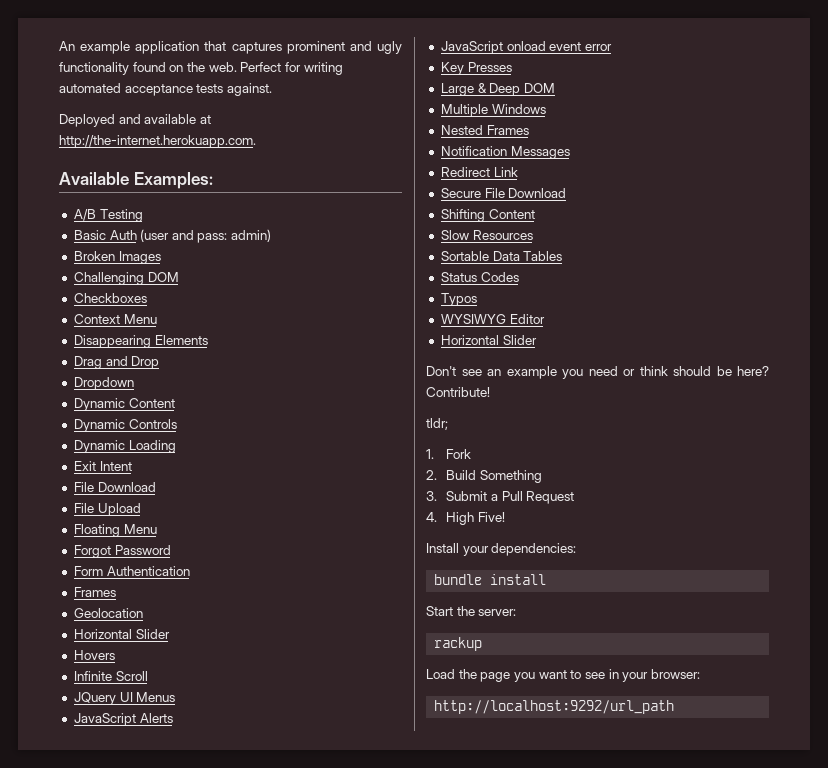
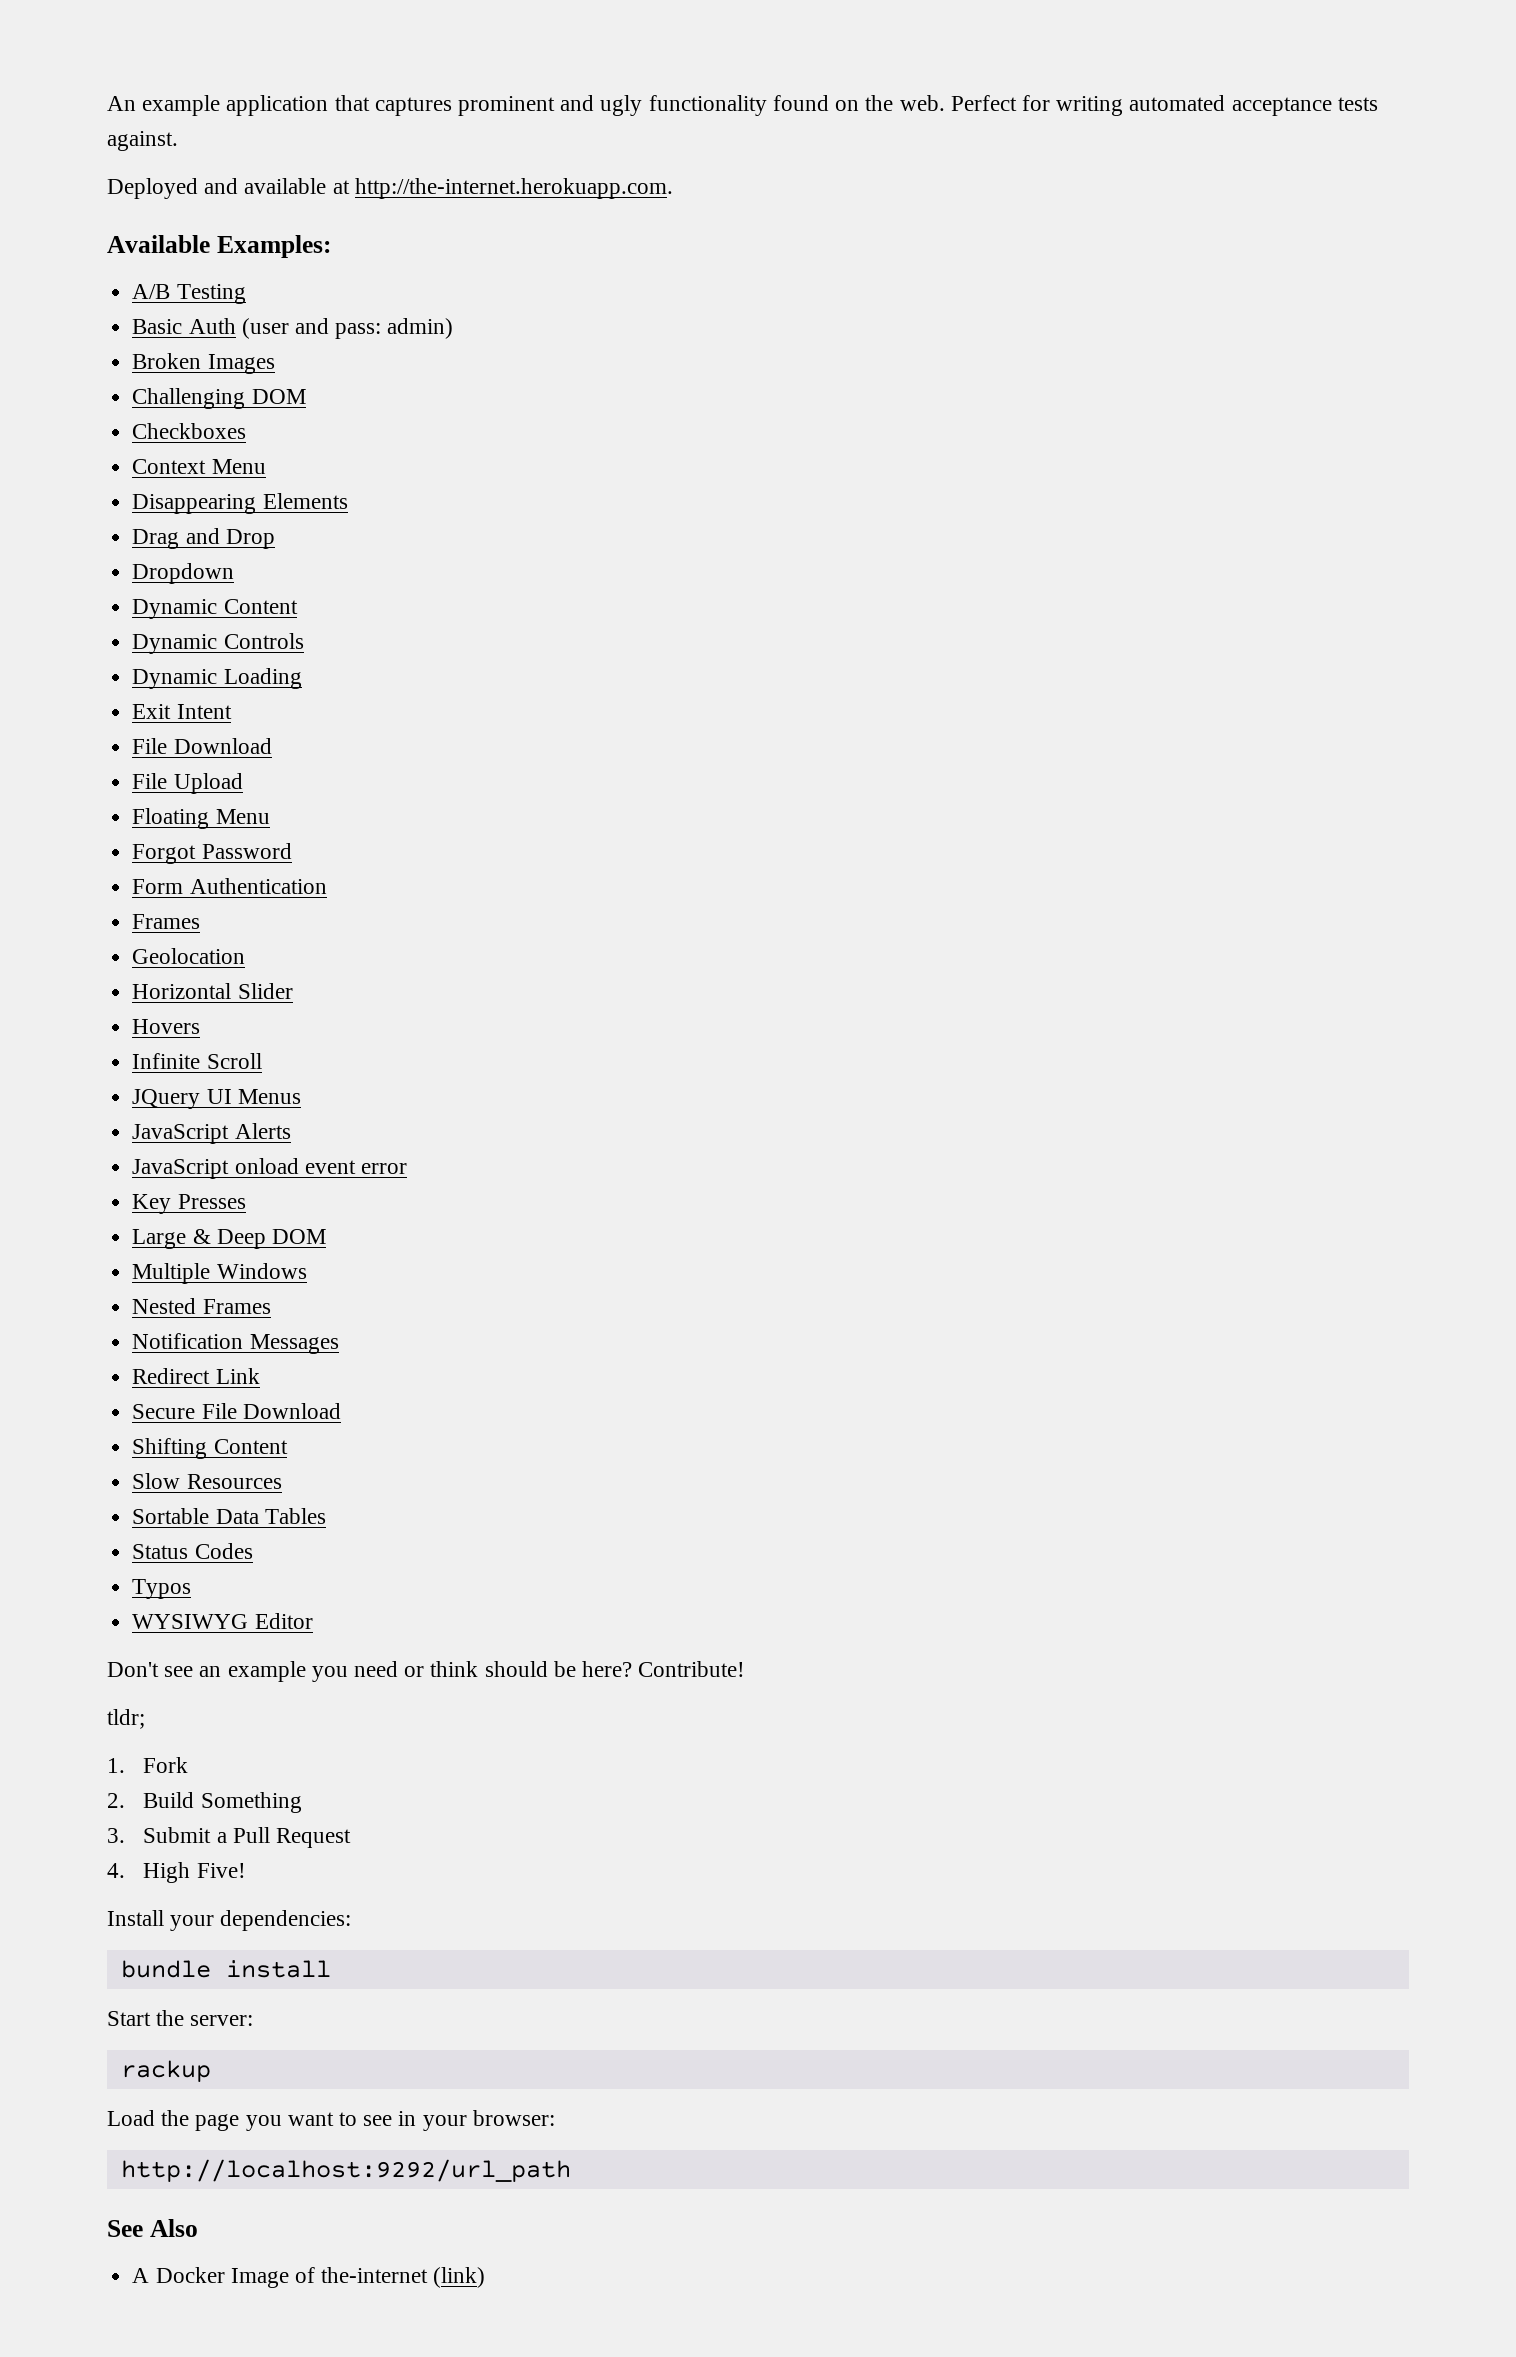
  WYSIWYG Editor
- Horizontal Slider
+ See Also
+ A Docker Image of the-internet (link)

